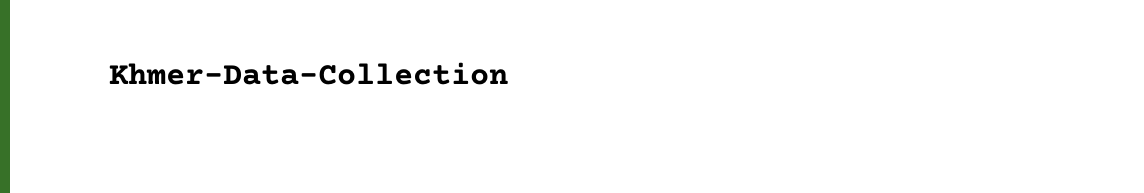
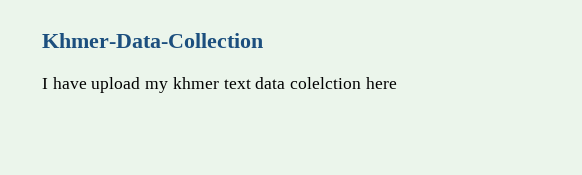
+ I have upload my khmer text data colelction here

